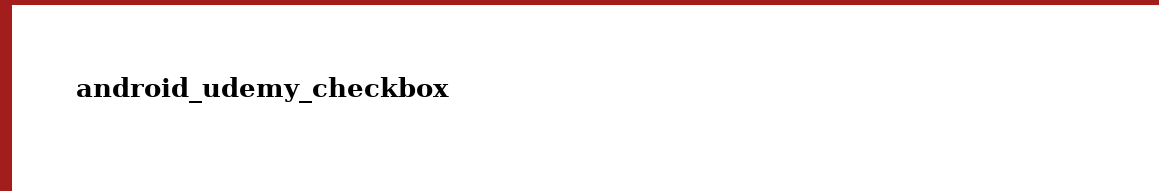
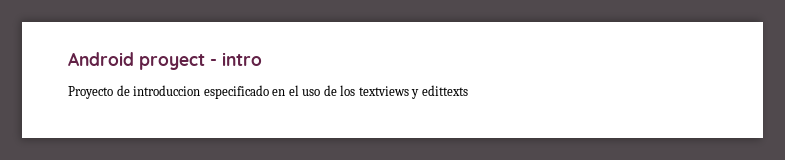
- android_udemy_checkbox
+ Android proyect - intro
+ Proyecto de introduccion especificado en el uso de los textviews y edittexts

